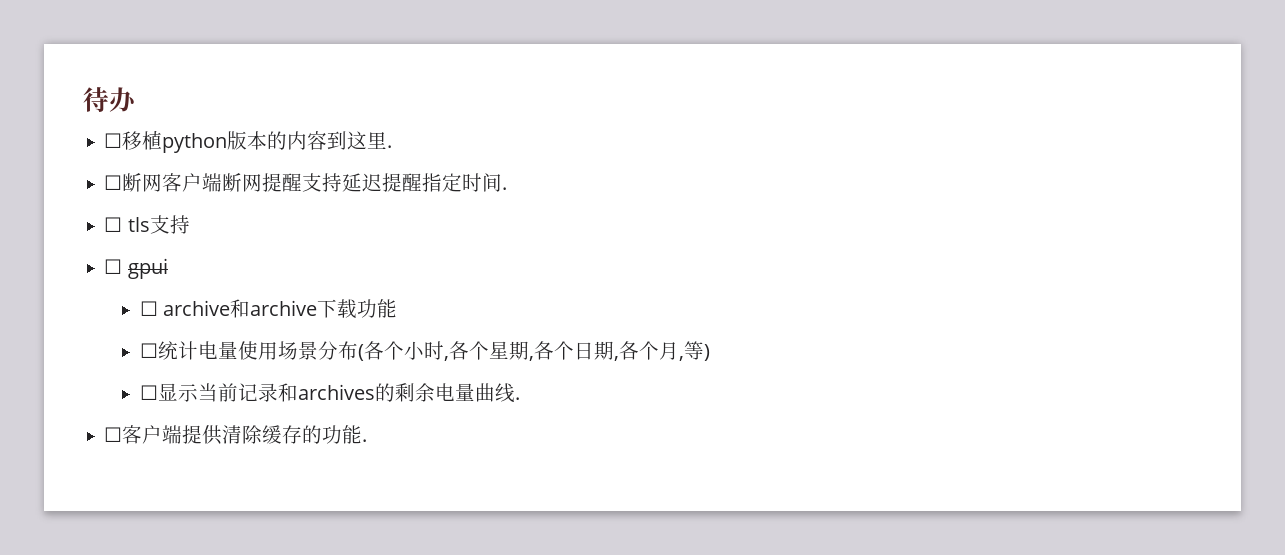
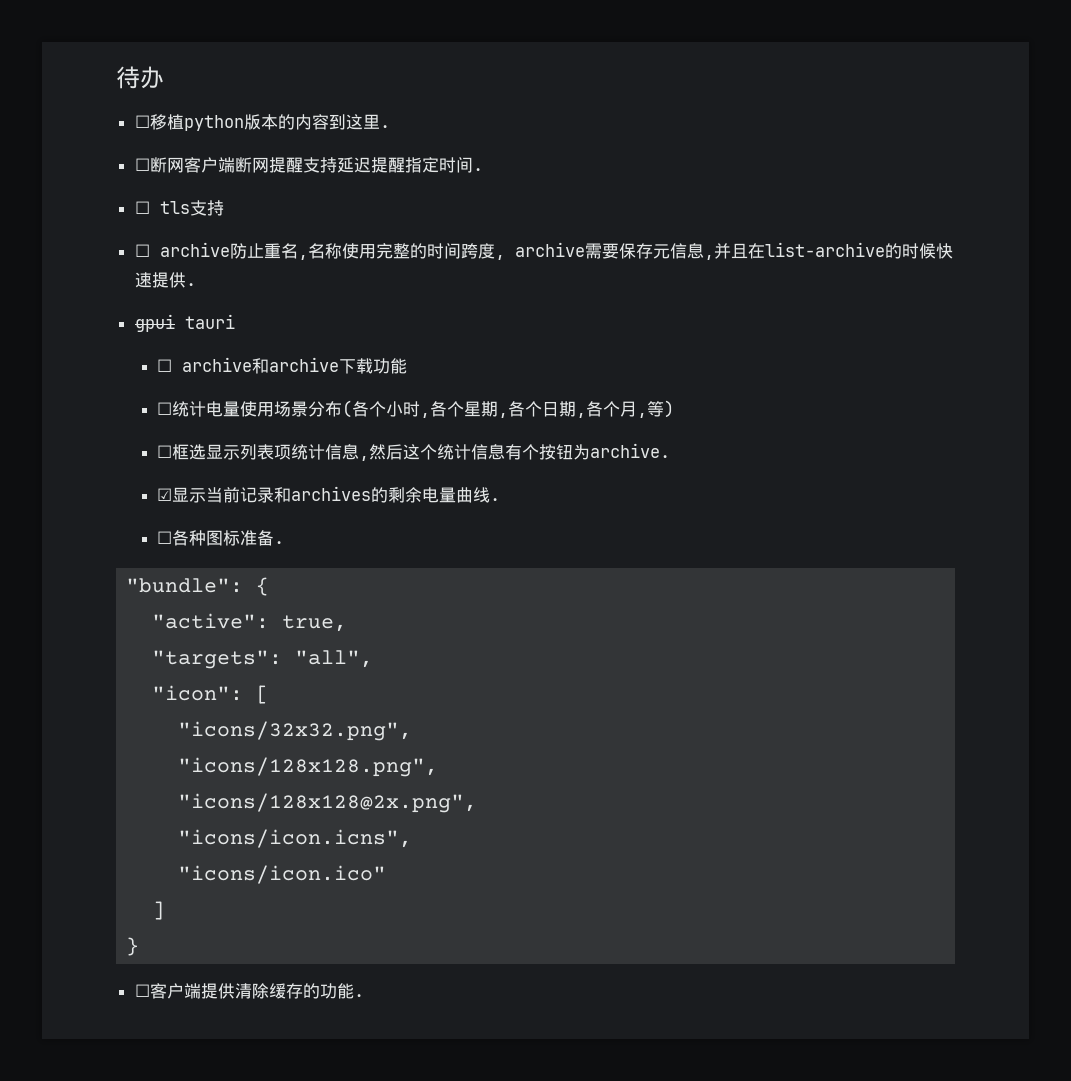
- ☐ gpui
+ ☐ archive防止重名,名称使用完整的时间跨度, archive需要保存元信息,并且在list-archive的时候快速提供.
+ gpui tauri
- ☐显示当前记录和archives的剩余电量曲线.
+ ☐框选显示列表项统计信息,然后这个统计信息有个按钮为archive.
+ ☑显示当前记录和archives的剩余电量曲线.
+ ☐各种图标准备.
+ "bundle": {
+ "active": true,
+ "targets": "all",
+ "icon": [
+ "icons/32x32.png",
+ "icons/128x128.png",
+ "icons/128x128@2x.png",
+ "icons/icon.icns",
+ "icons/icon.ico"
+ ]
+ }

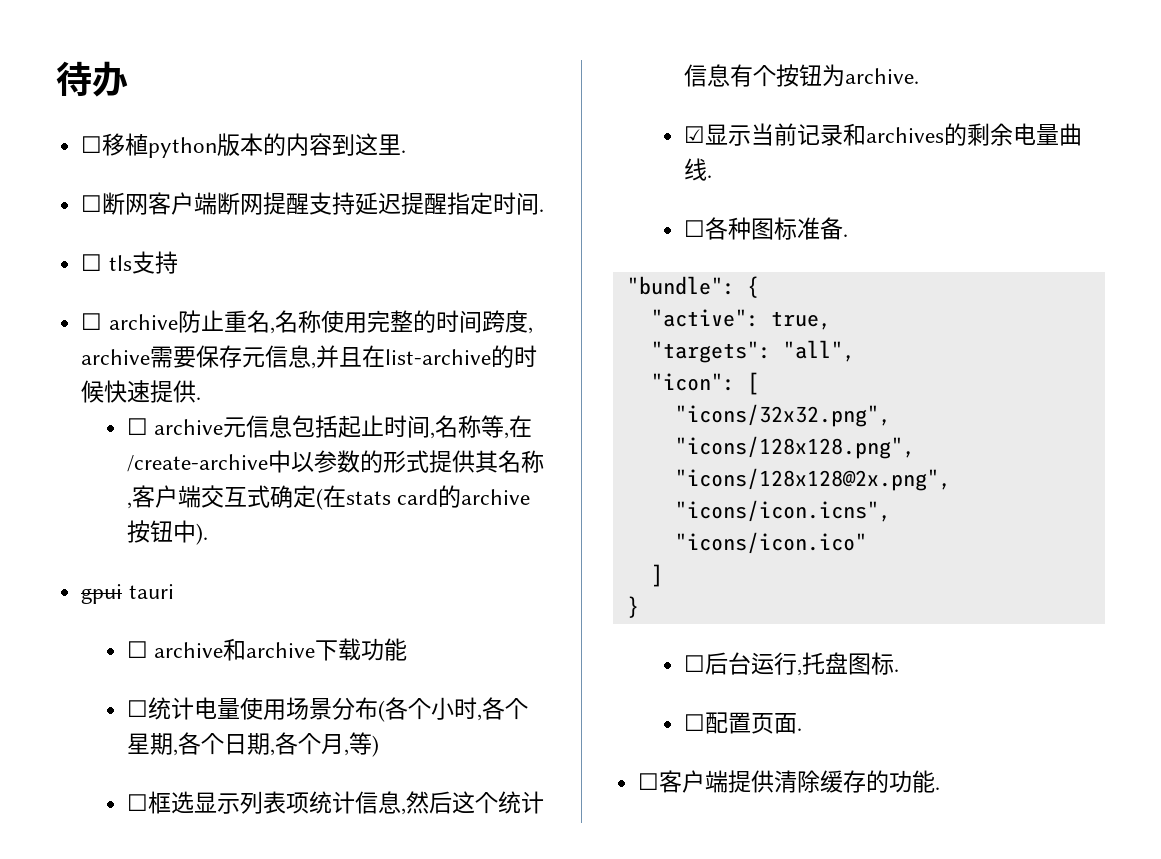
+ ☐ archive元信息包括起止时间,名称等,在/create-archive中以参数的形式提供其名称,客户端交互式确定(在stats card的archive按钮中).
+ ☐后台运行,托盘图标.
+ ☐配置页面.

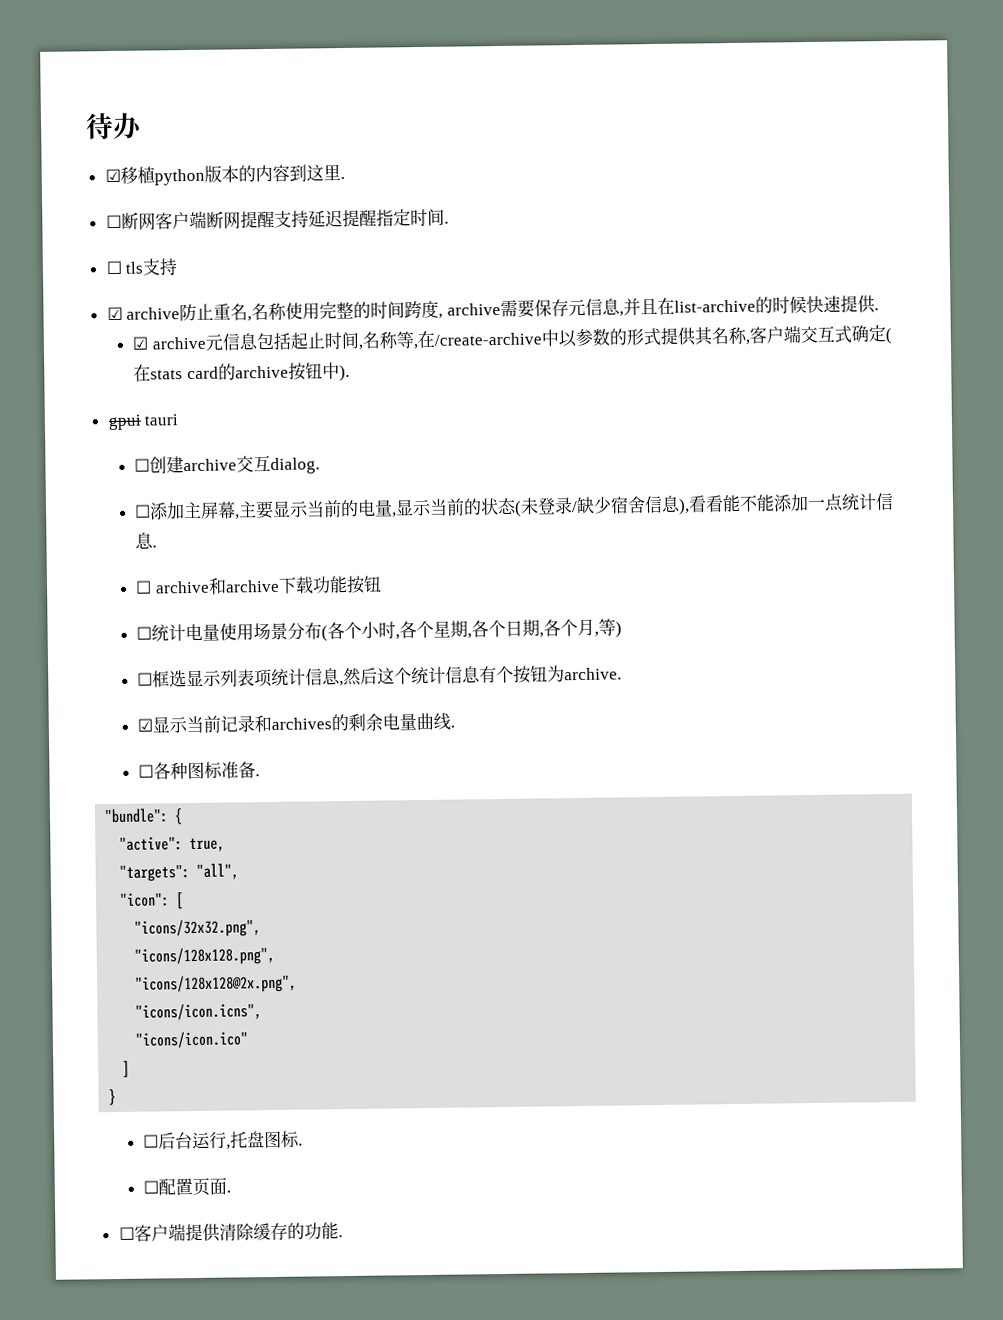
- ☐移植python版本的内容到这里.
+ ☑移植python版本的内容到这里.
- ☐ archive防止重名,名称使用完整的时间跨度, archive需要保存元信息,并且在list-archive的时候快速提供.
+ ☑ archive防止重名,名称使用完整的时间跨度, archive需要保存元信息,并且在list-archive的时候快速提供.
- ☐ archive元信息包括起止时间,名称等,在/create-archive中以参数的形式提供其名称,客户端交互式确定(在stats card的archive按钮中).
+ ☑ archive元信息包括起止时间,名称等,在/create-archive中以参数的形式提供其名称,客户端交互式确定(在stats card的archive按钮中).
+ ☐创建archive交互dialog.
+ ☐添加主屏幕,主要显示当前的电量,显示当前的状态(未登录/缺少宿舍信息),看看能不能添加一点统计信息.
- ☐ archive和archive下载功能
+ ☐ archive和archive下载功能按钮

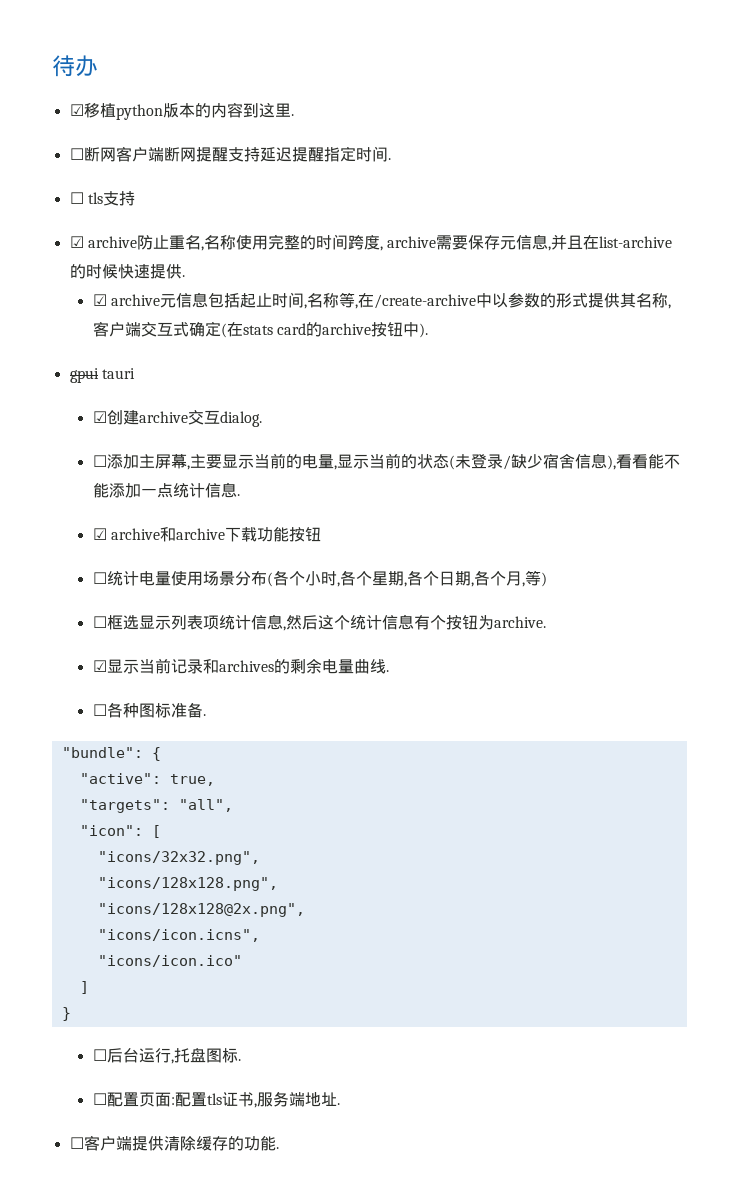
- ☐创建archive交互dialog.
+ ☑创建archive交互dialog.
- ☐ archive和archive下载功能按钮
+ ☑ archive和archive下载功能按钮
- ☐配置页面.
+ ☐配置页面:配置tls证书,服务端地址.

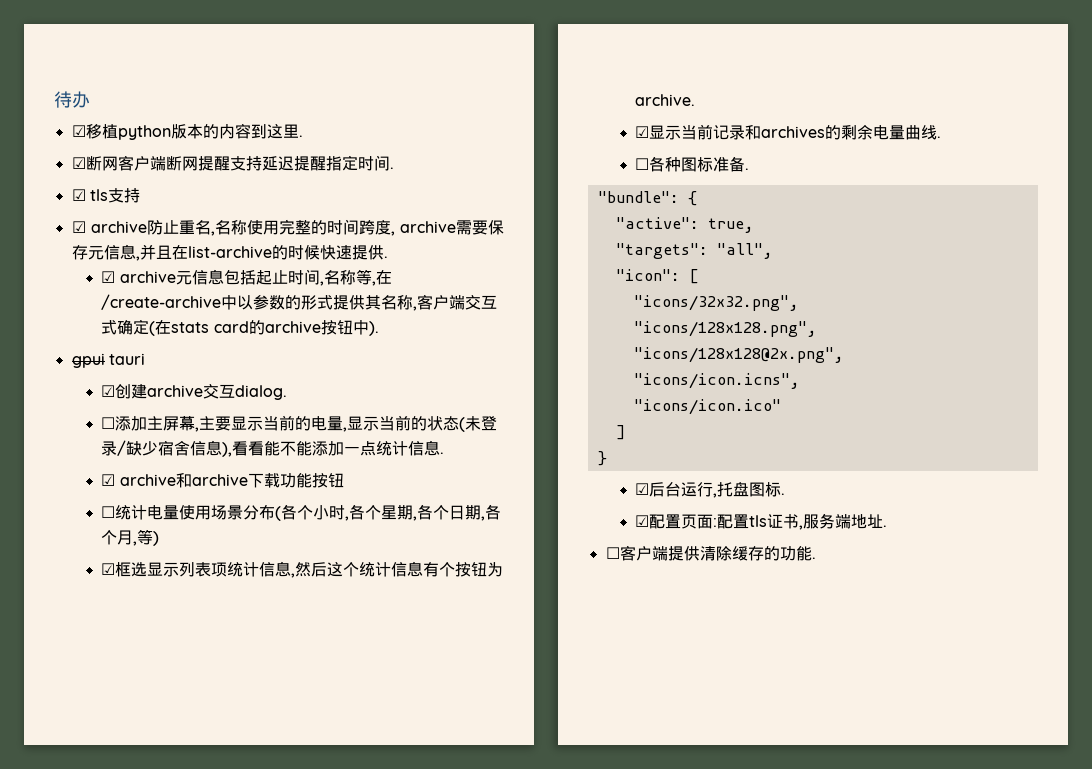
- ☐断网客户端断网提醒支持延迟提醒指定时间.
+ ☑断网客户端断网提醒支持延迟提醒指定时间.
- ☐ tls支持
+ ☑ tls支持
- ☐框选显示列表项统计信息,然后这个统计信息有个按钮为archive.
+ ☑框选显示列表项统计信息,然后这个统计信息有个按钮为archive.
- ☐后台运行,托盘图标.
+ ☑后台运行,托盘图标.
- ☐配置页面:配置tls证书,服务端地址.
+ ☑配置页面:配置tls证书,服务端地址.

